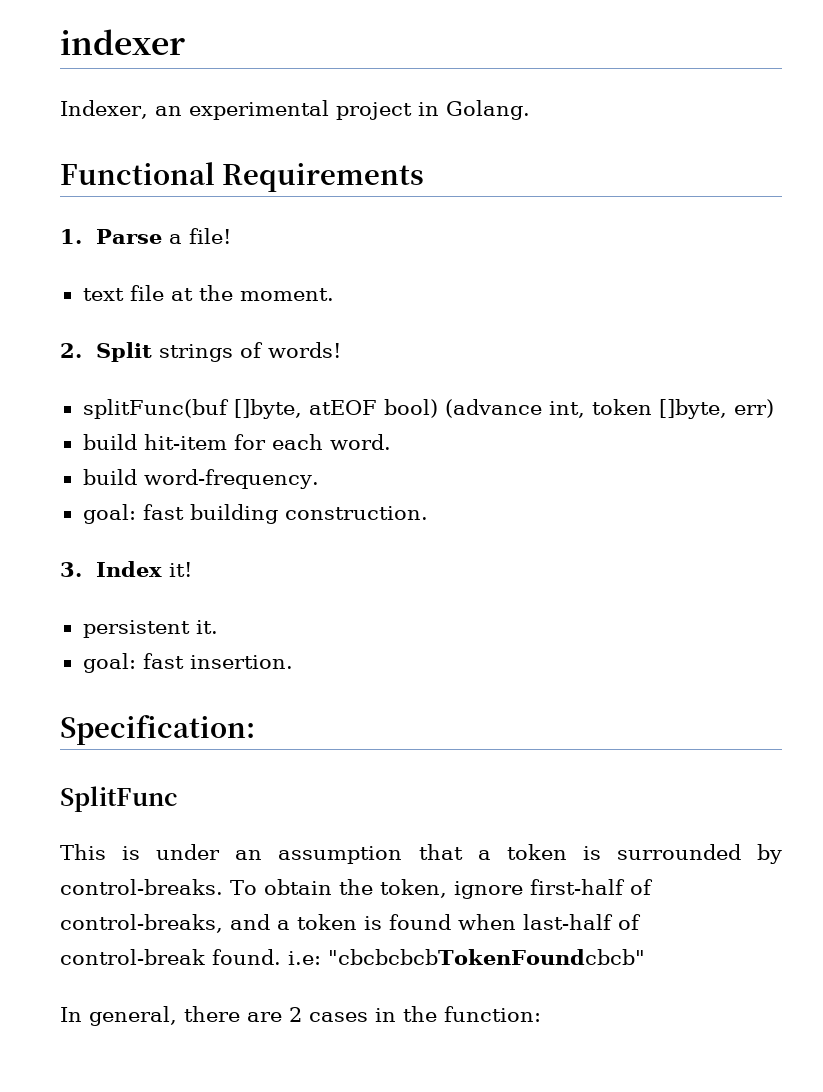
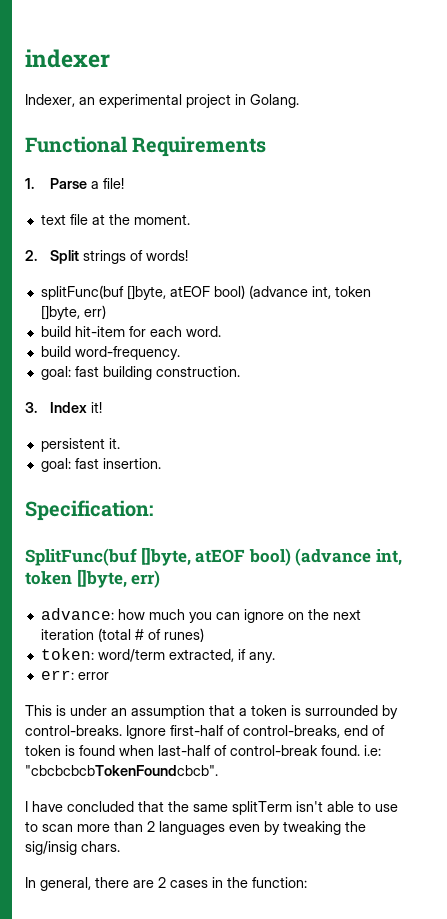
- SplitFunc
+ SplitFunc(buf []byte, atEOF bool) (advance int, token []byte, err)
+ advance: how much you can ignore on the next iteration (total # of runes)
+ token: word/term extracted, if any.
+ err: error
- To obtain the token, ignore first-half of control-breaks, and a token is found when last-half of control-break found. i.e: "cbcbcbcbTokenFoundcbcb"
+ Ignore first-half of control-breaks, end of token is found when last-half of control-break found. i.e: "cbcbcbcbTokenFoundcbcb".
+ I have concluded that the same splitTerm isn't able to use to scan more than 2 languages even by tweaking the sig/insig chars.

